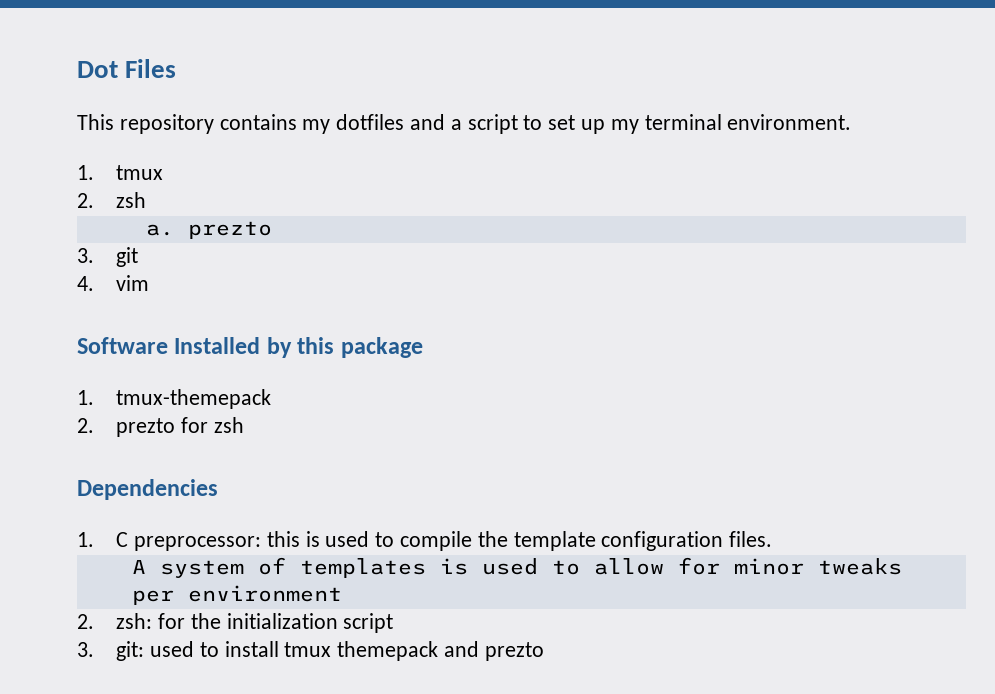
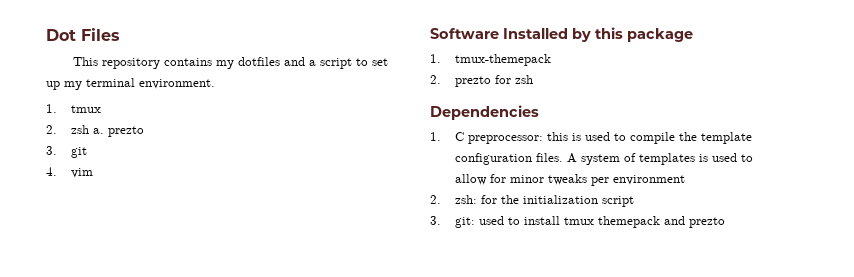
- 2. zsh
- a. prezto
+ 2. zsh a. prezto
- 1. C preprocessor: this is used to compile the template configuration files.
- A system of templates is used to allow for minor tweaks per environment
+ 1. C preprocessor: this is used to compile the template configuration files. A system of templates is used to allow for minor tweaks per environment

